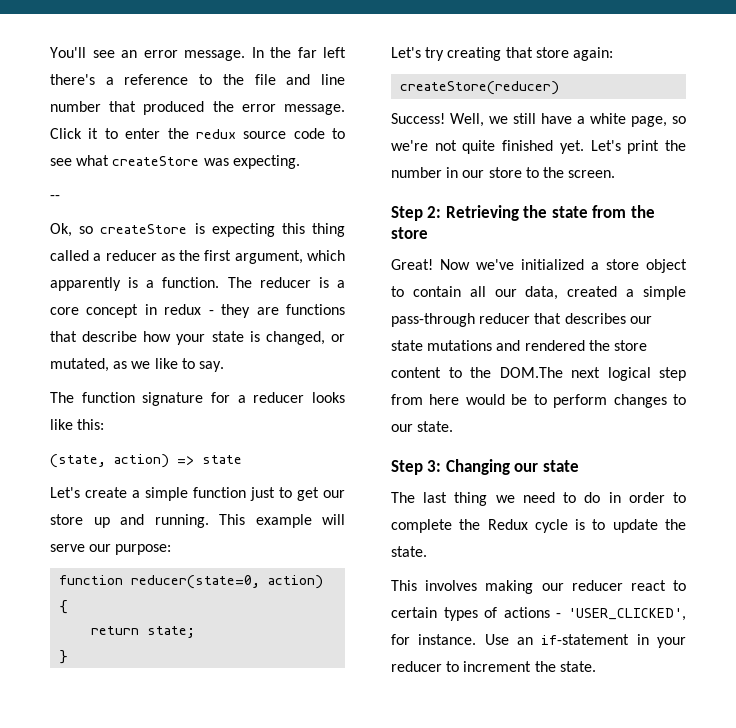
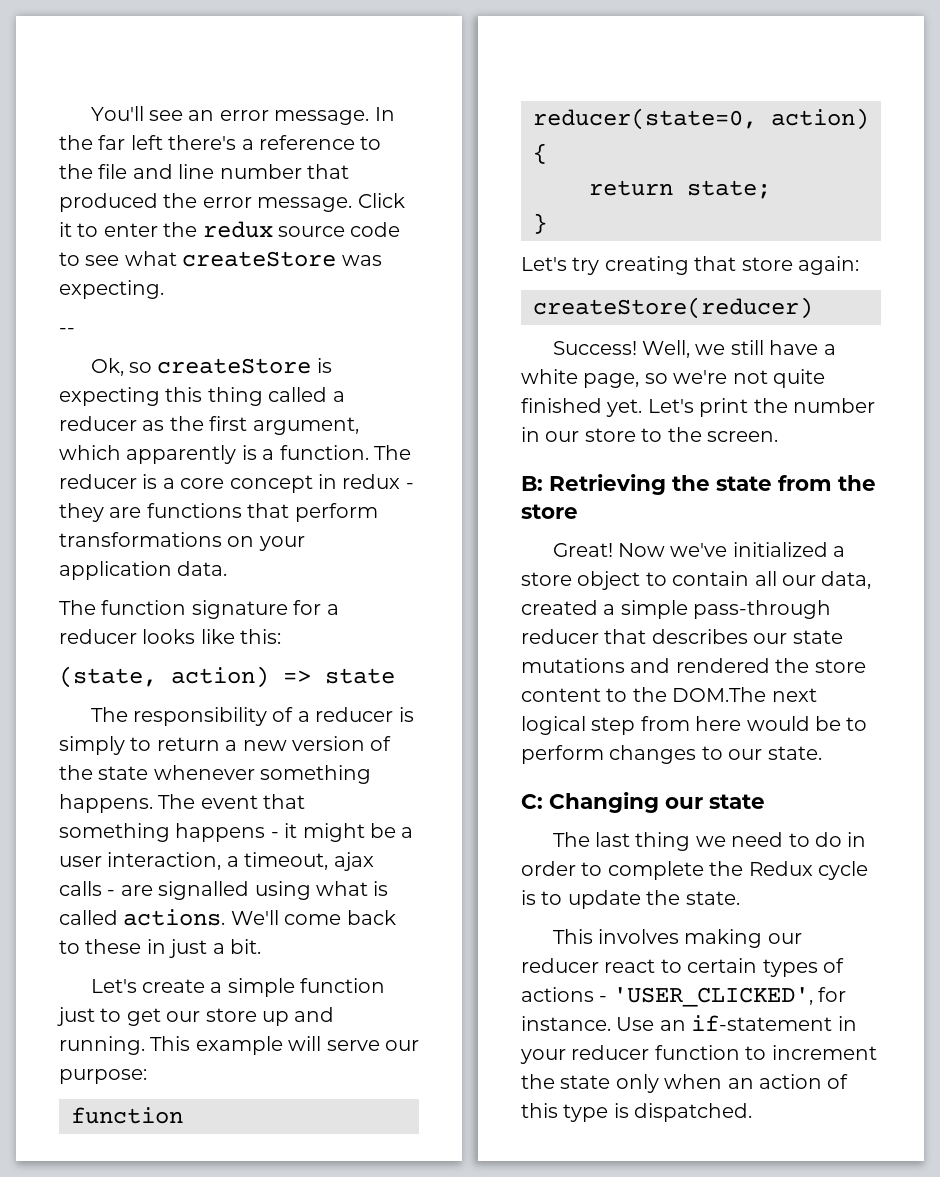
- The reducer is a core concept in redux - they are functions that describe how your state is changed, or mutated, as we like to say.
+ The reducer is a core concept in redux - they are functions that perform transformations on your application data.
+ The responsibility of a reducer is simply to return a new version of the state whenever something happens. The event that something happens - it might be a user interaction, a timeout, ajax calls - are signalled using what is called actions. We'll come back to these in just a bit.
- Step 2: Retrieving the state from the store
+ B: Retrieving the state from the store
- Step 3: Changing our state
+ C: Changing our state
- Use an if-statement in your reducer to increment the state.
+ Use an if-statement in your reducer function to increment the state only when an action of this type is dispatched.

